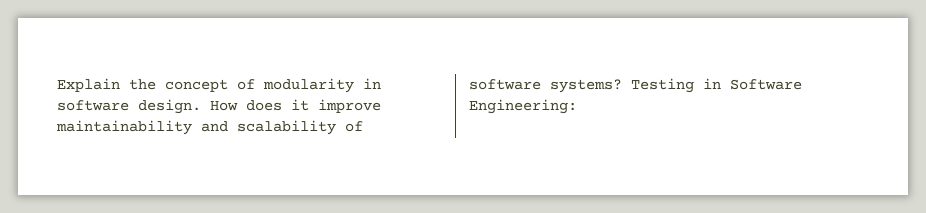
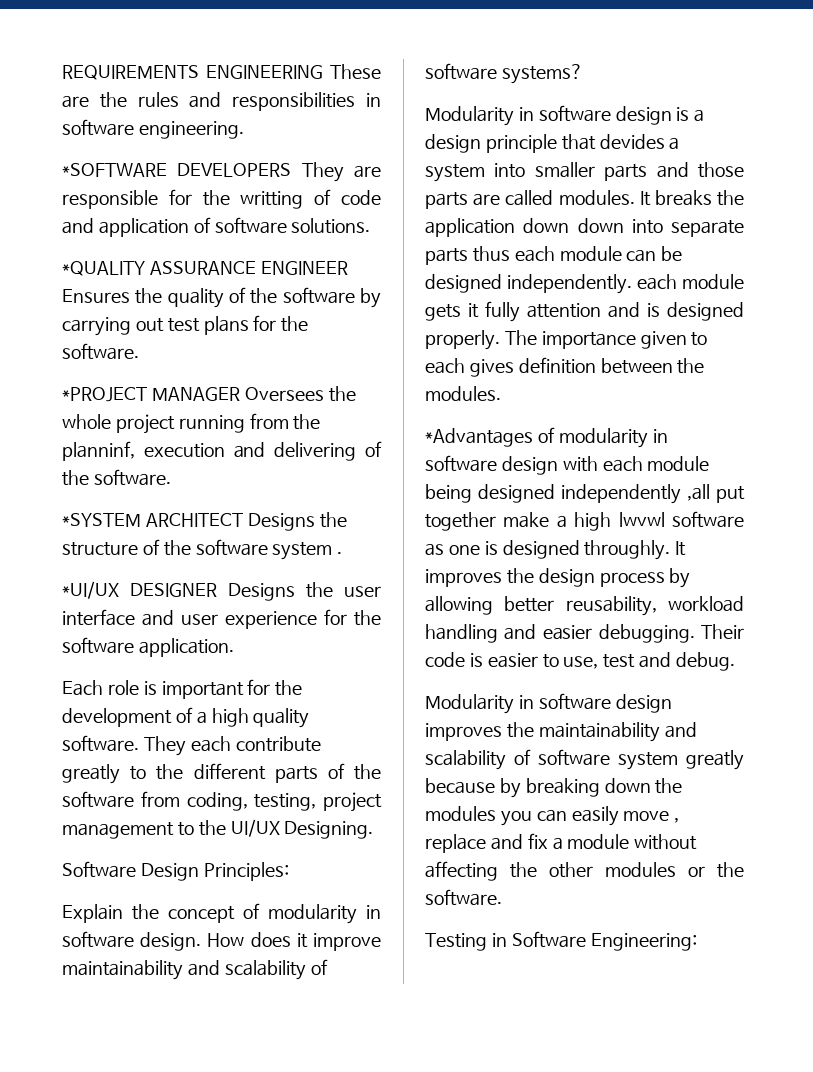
+ REQUIREMENTS ENGINEERING These are the rules and responsibilities in software engineering.
+ *SOFTWARE DEVELOPERS They are responsible for the writting of code and application of software solutions.
+ *QUALITY ASSURANCE ENGINEER Ensures the quality of the software by carrying out test plans for the software.
+ *PROJECT MANAGER Oversees the whole project running from the planninf, execution and delivering of the software.
+ *SYSTEM ARCHITECT Designs the structure of the software system .
+ *UI/UX DESIGNER Designs the user interface and user experience for the software application.
+ Each role is important for the development of a high quality software. They each contribute greatly to the different parts of the software from coding, testing, project management to the UI/UX Designing.
+ Software Design Principles:
- How does it improve maintainability and scalability of software systems? Testing in Software Engineering:
+ How does it improve maintainability and scalability of software systems?
+ Modularity in software design is a design principle that devides a system into smaller parts and those parts are called modules. It breaks the application down down into separate parts thus each module can be designed independently. each module gets it fully attention and is designed properly. The importance given to each gives definition between the modules.
+ *Advantages of modularity in software design with each module being designed independently ,all put together make a high lwvwl software as one is designed throughly. It improves the design process by allowing better reusability, workload handling and easier debugging. Their code is easier to use, test and debug.
+ Modularity in software design improves the maintainability and scalability of software system greatly because by breaking down the modules you can easily move , replace and fix a module without affecting the other modules or the software.
+ Testing in Software Engineering:

